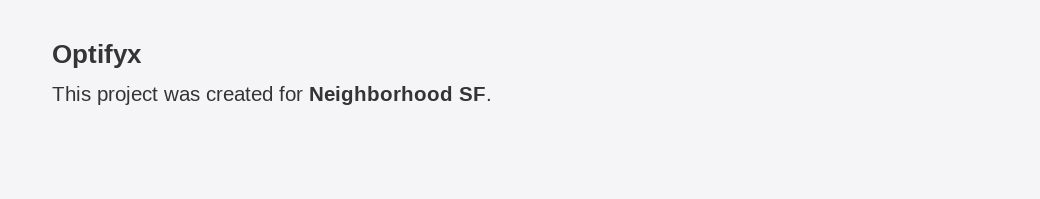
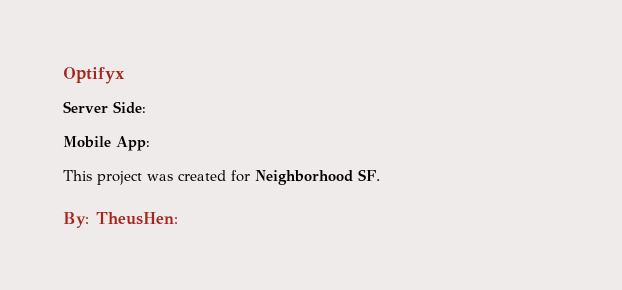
+ Server Side:
+ Mobile App:
+ By: TheusHen:

